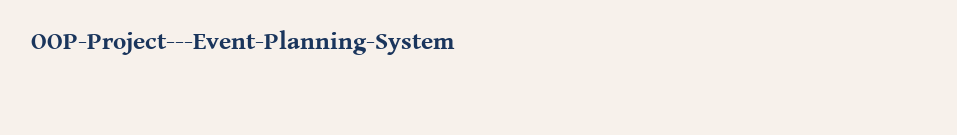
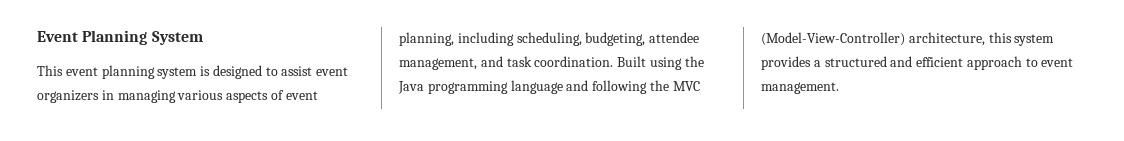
- OOP-Project---Event-Planning-System
+ Event Planning System
+ This event planning system is designed to assist event organizers in managing various aspects of event planning, including scheduling, budgeting, attendee management, and task coordination. Built using the Java programming language and following the MVC (Model-View-Controller) architecture, this system provides a structured and efficient approach to event management.

